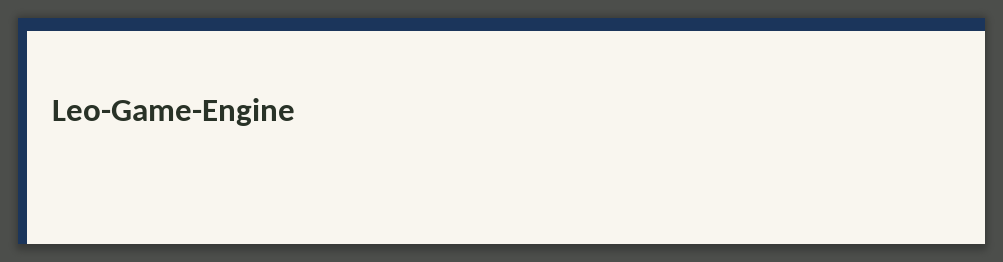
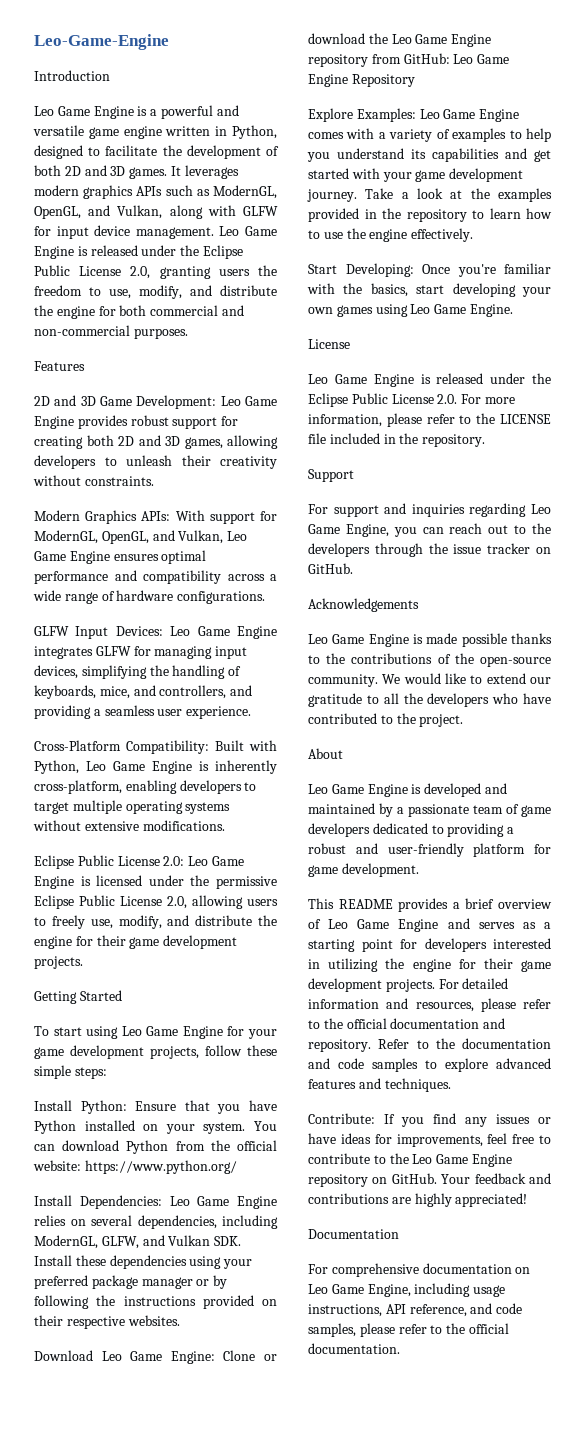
+ Introduction
+ Leo Game Engine is a powerful and versatile game engine written in Python, designed to facilitate the development of both 2D and 3D games. It leverages modern graphics APIs such as ModernGL, OpenGL, and Vulkan, along with GLFW for input device management. Leo Game Engine is released under the Eclipse Public License 2.0, granting users the freedom to use, modify, and distribute the engine for both commercial and non-commercial purposes.
+ Features
+ 2D and 3D Game Development: Leo Game Engine provides robust support for creating both 2D and 3D games, allowing developers to unleash their creativity without constraints.
+ Modern Graphics APIs: With support for ModernGL, OpenGL, and Vulkan, Leo Game Engine ensures optimal performance and compatibility across a wide range of hardware configurations.
+ GLFW Input Devices: Leo Game Engine integrates GLFW for managing input devices, simplifying the handling of keyboards, mice, and controllers, and providing a seamless user experience.
+ Cross-Platform Compatibility: Built with Python, Leo Game Engine is inherently cross-platform, enabling developers to target multiple operating systems without extensive modifications.
+ Eclipse Public License 2.0: Leo Game Engine is licensed under the permissive Eclipse Public License 2.0, allowing users to freely use, modify, and distribute the engine for their game development projects.
+ Getting Started
+ To start using Leo Game Engine for your game development projects, follow these simple steps:
+ Install Python: Ensure that you have Python installed on your system. You can download Python from the official website: https://www.python.org/
+ Install Dependencies: Leo Game Engine relies on several dependencies, including ModernGL, GLFW, and Vulkan SDK. Install these dependencies using your preferred package manager or by following the instructions provided on their respective websites.
+ Download Leo Game Engine: Clone or download the Leo Game Engine repository from GitHub: Leo Game Engine Repository
+ Explore Examples: Leo Game Engine comes with a variety of examples to help you understand its capabilities and get started with your game development journey. Take a look at the examples provided in the repository to learn how to use the engine effectively.
+ Start Developing: Once you're familiar with the basics, start developing your own games using Leo Game Engine.
+ License
+ Leo Game Engine is released under the Eclipse Public License 2.0. For more information, please refer to the LICENSE file included in the repository.
+ Support
+ For support and inquiries regarding Leo Game Engine, you can reach out to the developers through the issue tracker on GitHub.
+ Acknowledgements
+ Leo Game Engine is made possible thanks to the contributions of the open-source community. We would like to extend our gratitude to all the developers who have contributed to the project.
+ About
+ Leo Game Engine is developed and maintained by a passionate team of game developers dedicated to providing a robust and user-friendly platform for game development.
+ This README provides a brief overview of Leo Game Engine and serves as a starting point for developers interested in utilizing the engine for their game development projects. For detailed information and resources, please refer to the official documentation and repository. Refer to the documentation and code samples to explore advanced features and techniques.
+ Contribute: If you find any issues or have ideas for improvements, feel free to contribute to the Leo Game Engine repository on GitHub. Your feedback and contributions are highly appreciated!
+ Documentation
+ For comprehensive documentation on Leo Game Engine, including usage instructions, API reference, and code samples, please refer to the official documentation.

